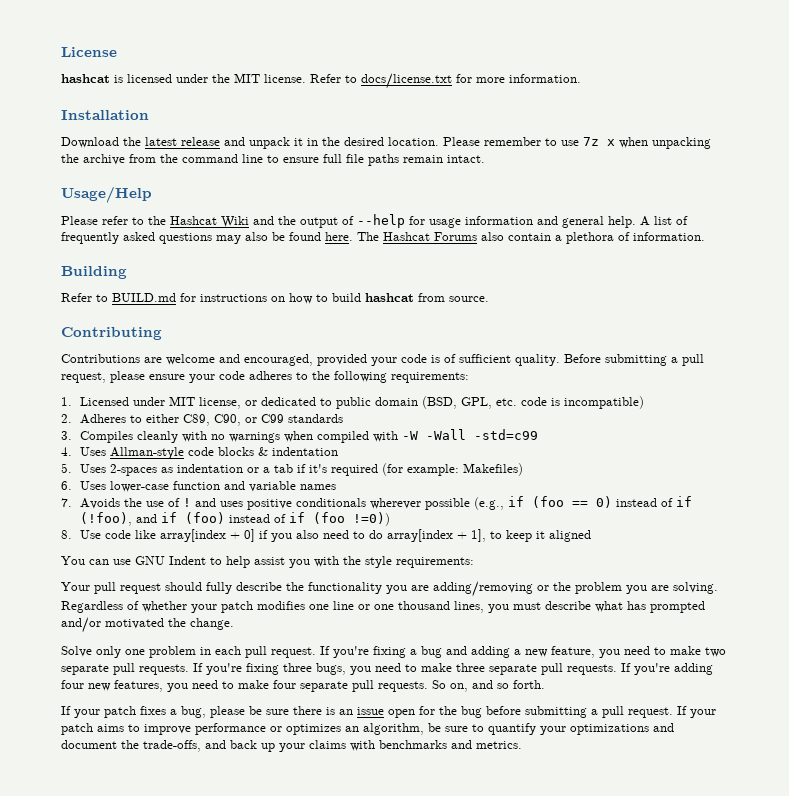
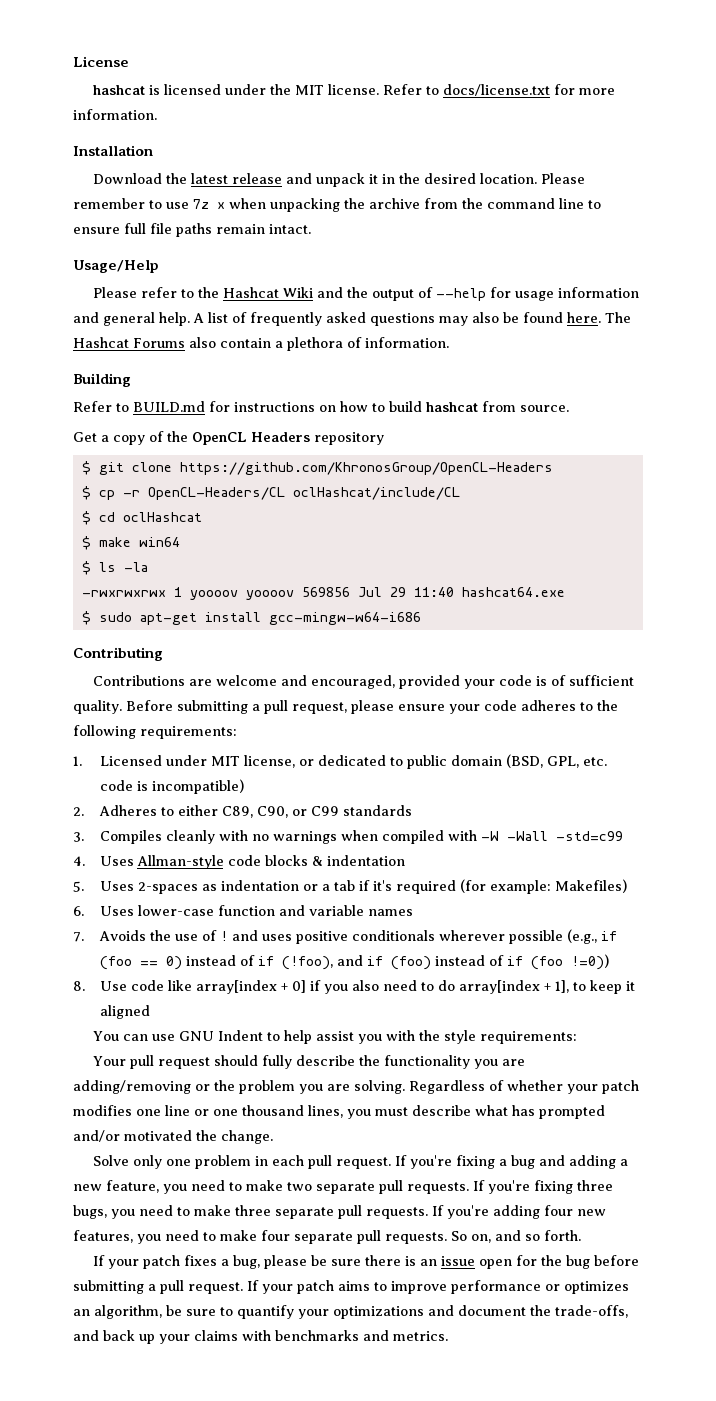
+ Get a copy of the OpenCL Headers repository
+ $ git clone https://github.com/KhronosGroup/OpenCL-Headers
+ $ cp -r OpenCL-Headers/CL oclHashcat/include/CL
+ $ cd oclHashcat
+ $ make win64
+ $ ls -la
+ -rwxrwxrwx 1 yoooov yoooov 569856 Jul 29 11:40 hashcat64.exe
+ $ sudo apt-get install gcc-mingw-w64-i686

